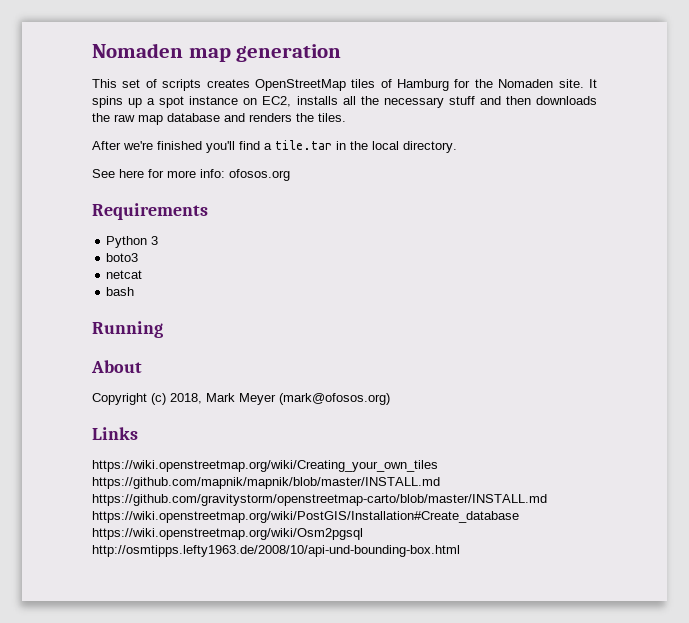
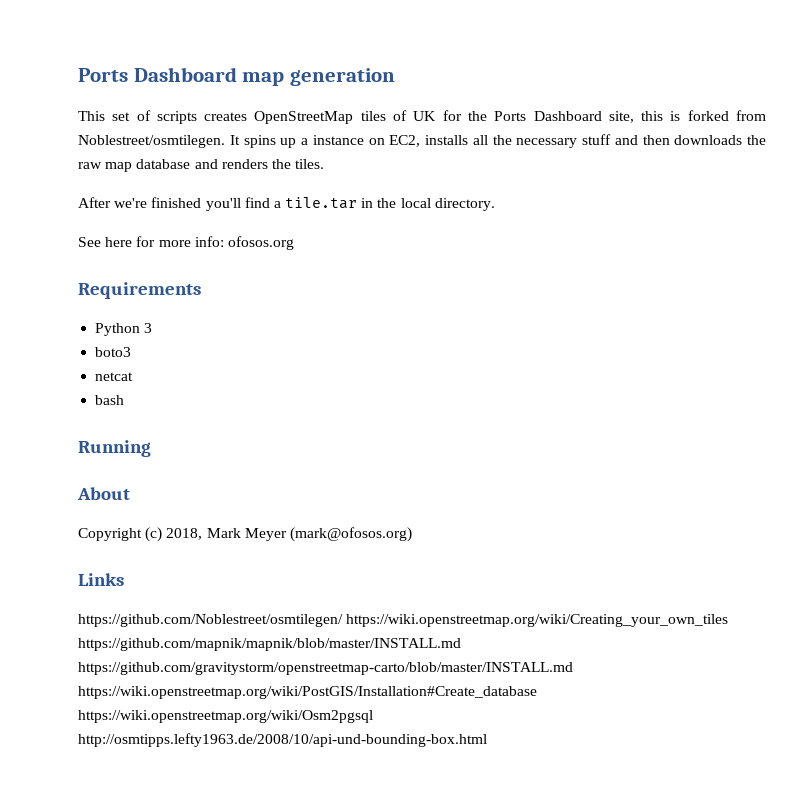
- Nomaden map generation
+ Ports Dashboard map generation
- This set of scripts creates OpenStreetMap tiles of Hamburg for the Nomaden site.
+ This set of scripts creates OpenStreetMap tiles of UK for the Ports Dashboard site, this is forked from Noblestreet/osmtilegen.
- It spins up a spot instance on EC2, installs all the necessary stuff and then downloads the raw map database and renders the tiles.
+ It spins up a instance on EC2, installs all the necessary stuff and then downloads the raw map database and renders the tiles.
- https://wiki.openstreetmap.org/wiki/Creating_your_own_tiles https://github.com/mapnik/mapnik/blob/master/INSTALL.md https://github.com/gravitystorm/openstreetmap-carto/blob/master/INSTALL.md https://wiki.openstreetmap.org/wiki/PostGIS/Installation#Create_database https://wiki.openstreetmap.org/wiki/Osm2pgsql http://osmtipps.lefty1963.de/2008/10/api-und-bounding-box.html
+ https://github.com/Noblestreet/osmtilegen/ https://wiki.openstreetmap.org/wiki/Creating_your_own_tiles https://github.com/mapnik/mapnik/blob/master/INSTALL.md https://github.com/gravitystorm/openstreetmap-carto/blob/master/INSTALL.md https://wiki.openstreetmap.org/wiki/PostGIS/Installation#Create_database https://wiki.openstreetmap.org/wiki/Osm2pgsql http://osmtipps.lefty1963.de/2008/10/api-und-bounding-box.html

